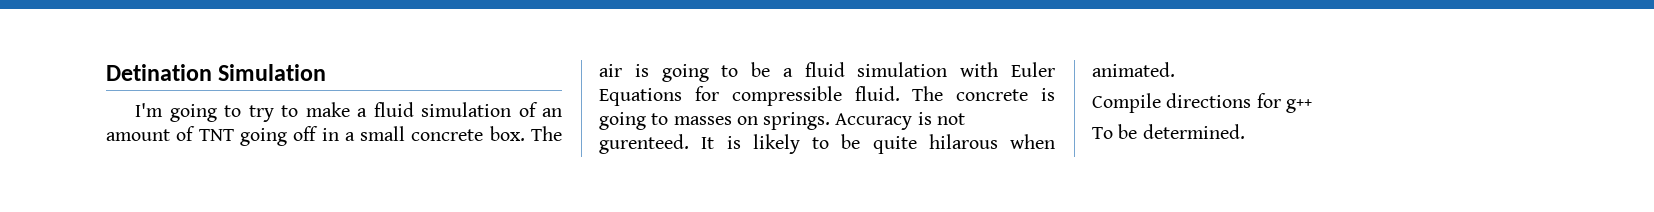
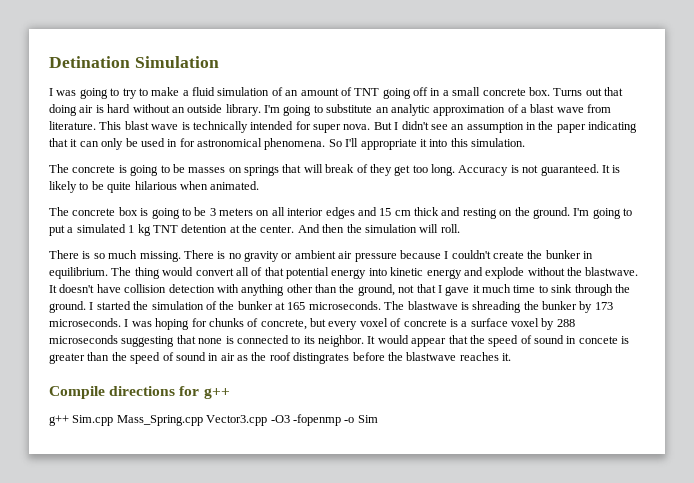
- I'm going to try to make a fluid simulation of an amount of TNT going off in a small concrete box.
+ I was going to try to make a fluid simulation of an amount of TNT going off in a small concrete box.
- The air is going to be a fluid simulation with Euler Equations for compressible fluid. The concrete is going to masses on springs.
+ Turns out that doing air is hard without an outside library. I'm going to substitute an analytic approximation of a blast wave from literature. This blast wave is technically intended for super nova. But I didn't see an assumption in the paper indicating that it can only be used in for astronomical phenomena. So I'll appropriate it into this simulation.
+ The concrete is going to be masses on springs that will break of they get too long.
- Accuracy is not gurenteed.
+ Accuracy is not guaranteed.
- It is likely to be quite hilarous when animated.
+ It is likely to be quite hilarious when animated.
+ The concrete box is going to be 3 meters on all interior edges and 15 cm thick and resting on the ground. I'm going to put a simulated 1 kg TNT detention at the center. And then the simulation will roll.
+ There is so much missing. There is no gravity or ambient air pressure because I couldn't create the bunker in equilibrium. The thing would convert all of that potential energy into kinetic energy and explode without the blastwave. It doesn't have collision detection with anything other than the ground, not that I gave it much time to sink through the ground. I started the simulation of the bunker at 165 microseconds. The blastwave is shreading the bunker by 173 microseconds. I was hoping for chunks of concrete, but every voxel of concrete is a surface voxel by 288 microseconds suggesting that none is connected to its neighbor. It would appear that the speed of sound in concete is greater than the speed of sound in air as the roof distingrates before the blastwave reaches it.
  Compile directions for g++
- To be determined.
+ g++ Sim.cpp Mass_Spring.cpp Vector3.cpp -O3 -fopenmp -o Sim

